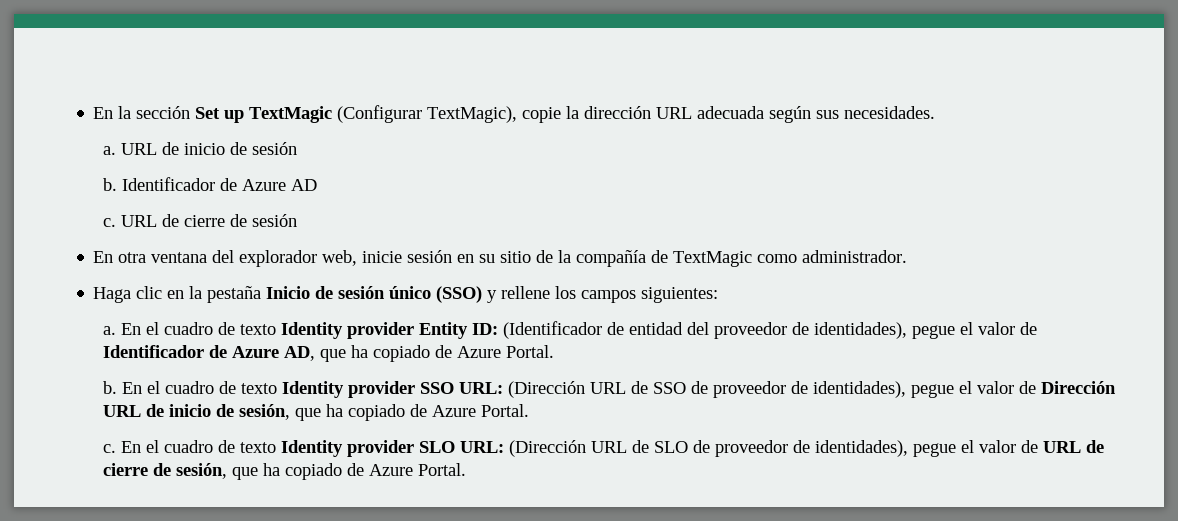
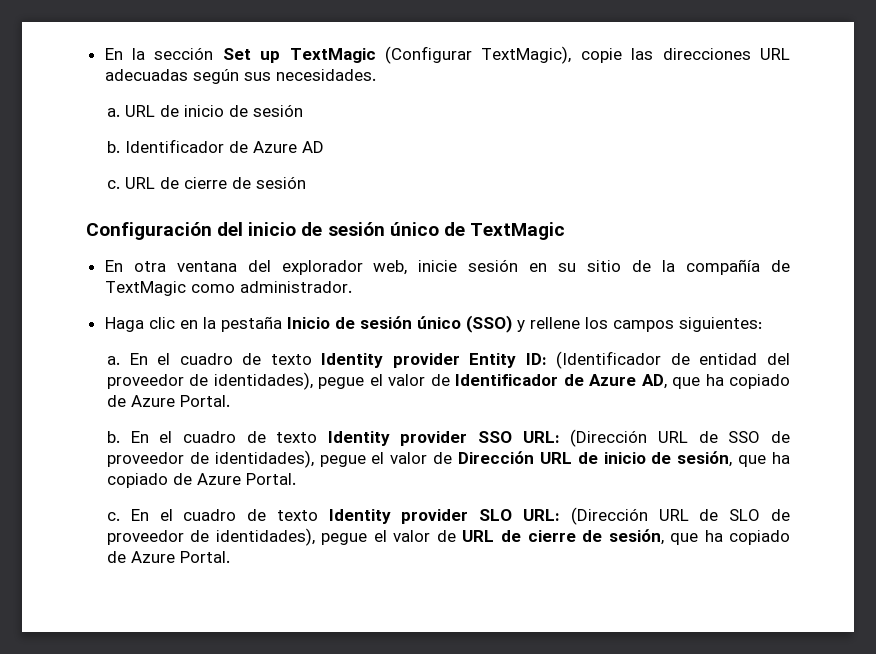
- En la sección Set up TextMagic (Configurar TextMagic), copie la dirección URL adecuada según sus necesidades.
+ En la sección Set up TextMagic (Configurar TextMagic), copie las direcciones URL adecuadas según sus necesidades.
+ Configuración del inicio de sesión único de TextMagic

